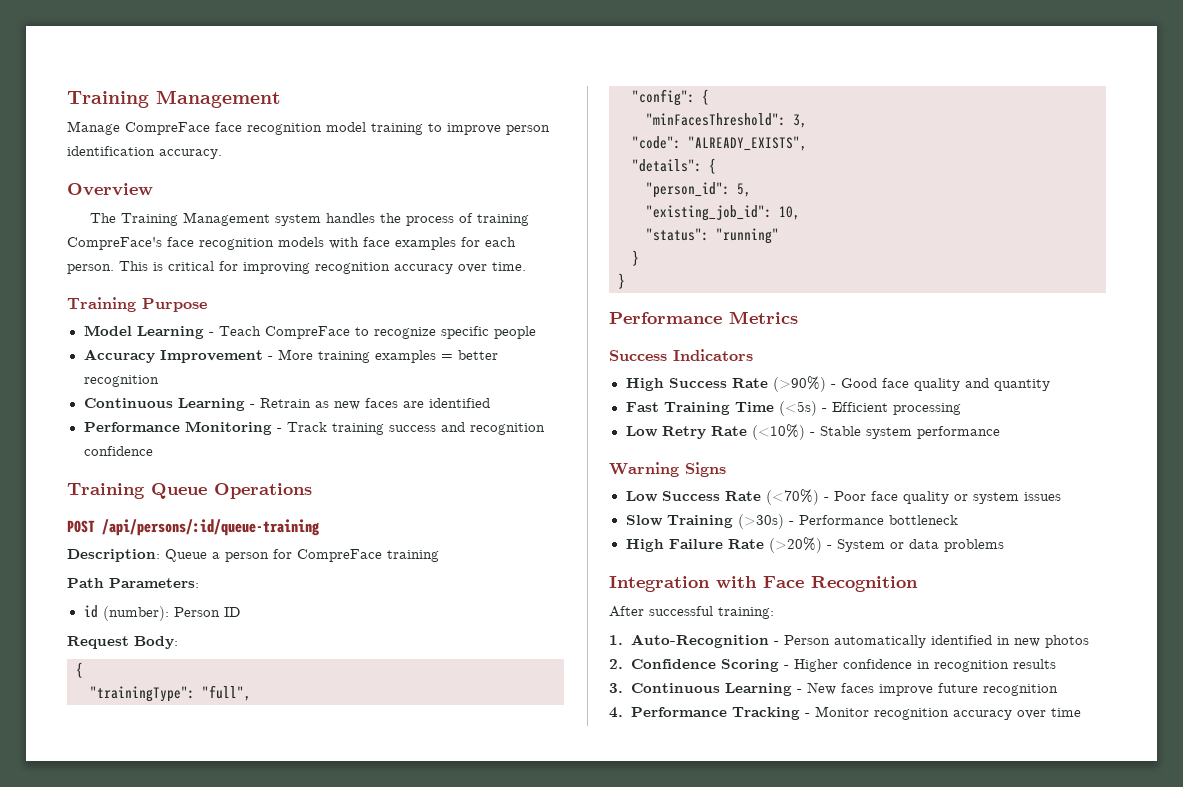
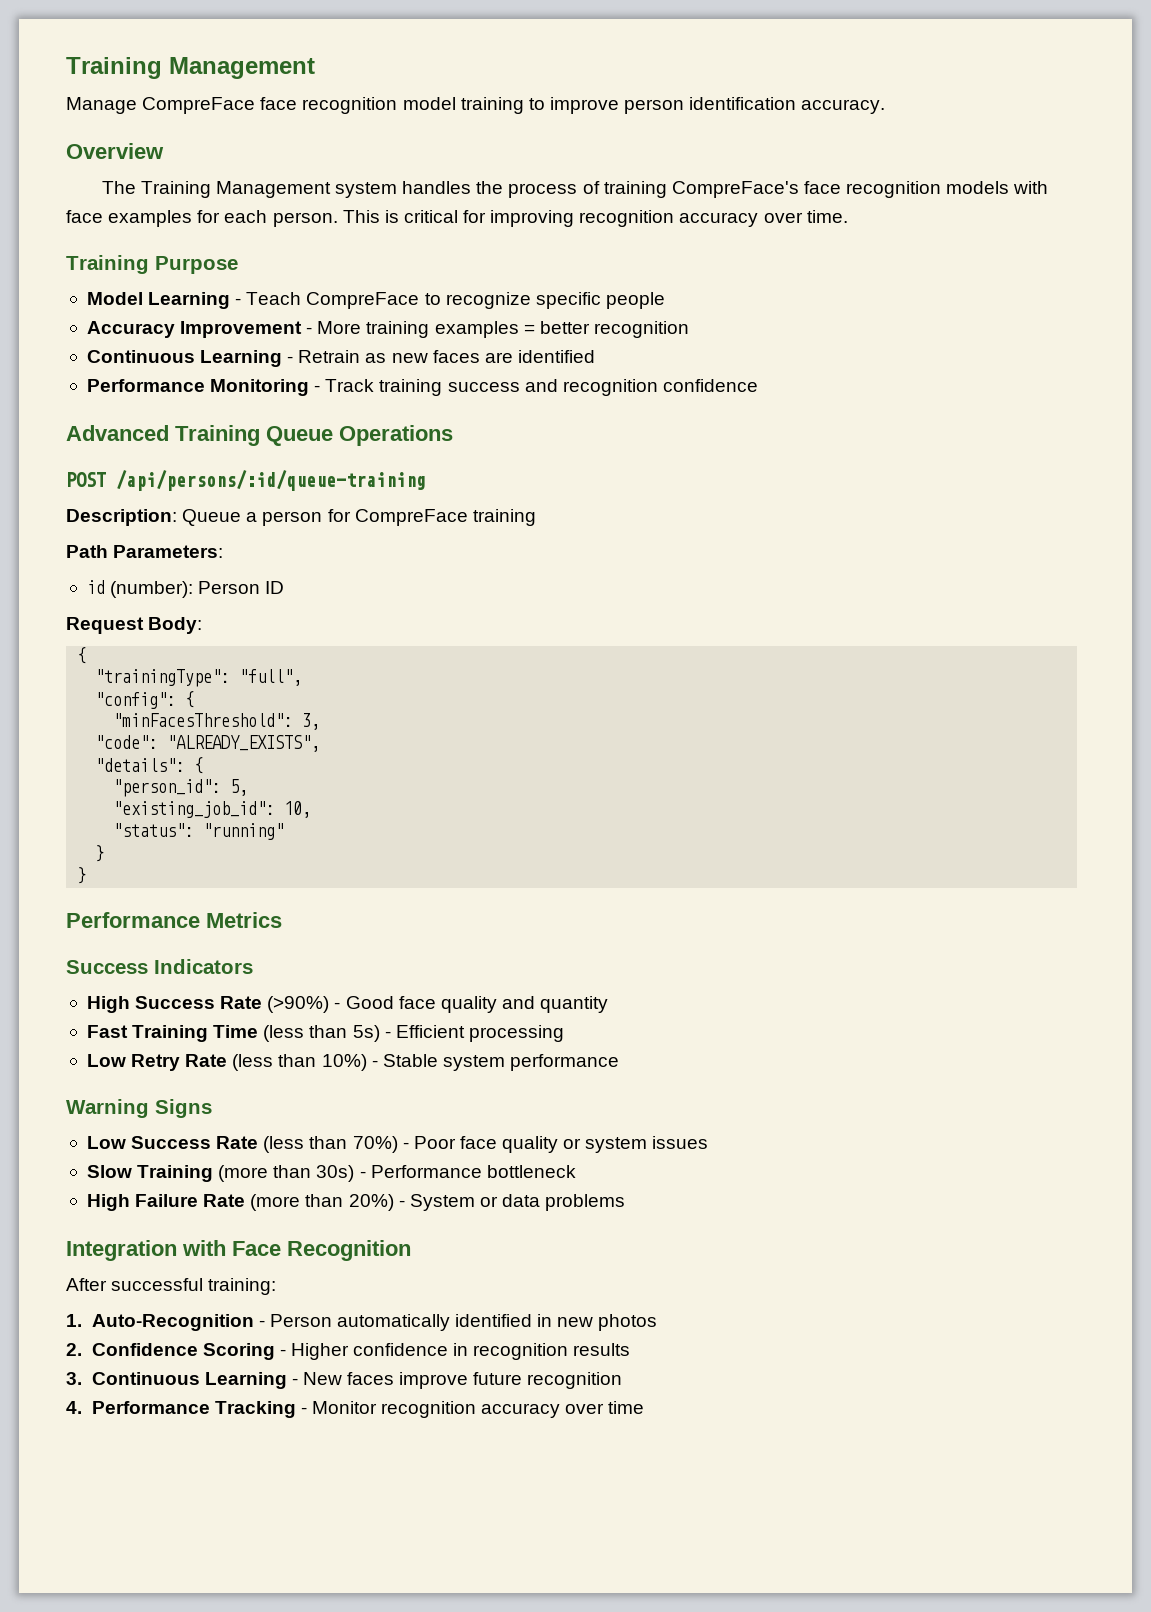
- Training Queue Operations
+ Advanced Training Queue Operations
- Fast Training Time (<5s) - Efficient processing
+ Fast Training Time (less than 5s) - Efficient processing
- Low Retry Rate (<10%) - Stable system performance
+ Low Retry Rate (less than 10%) - Stable system performance
- Low Success Rate (<70%) - Poor face quality or system issues
+ Low Success Rate (less than 70%) - Poor face quality or system issues
- Slow Training (>30s) - Performance bottleneck
+ Slow Training (more than 30s) - Performance bottleneck
- High Failure Rate (>20%) - System or data problems
+ High Failure Rate (more than 20%) - System or data problems

